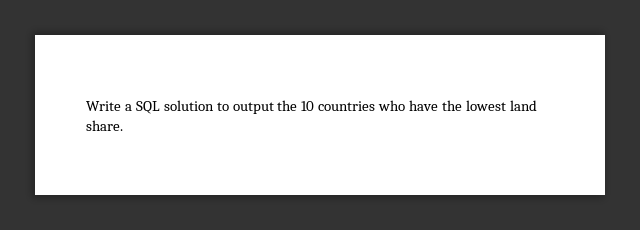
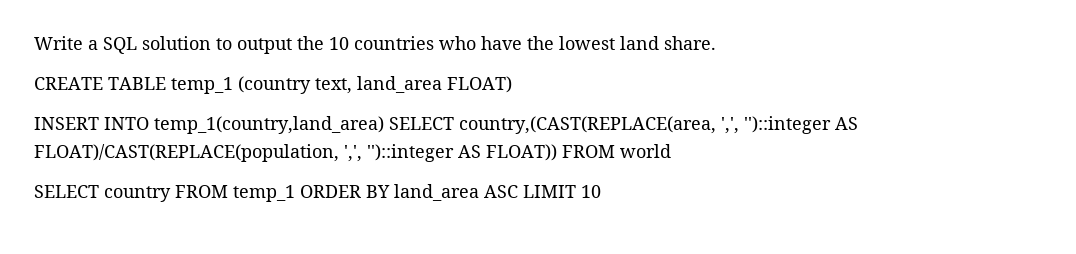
+ CREATE TABLE temp_1 (country text, land_area FLOAT)
+ INSERT INTO temp_1(country,land_area) SELECT country,(CAST(REPLACE(area, ',', '')::integer AS FLOAT)/CAST(REPLACE(population, ',', '')::integer AS FLOAT)) FROM world
+ SELECT country FROM temp_1 ORDER BY land_area ASC LIMIT 10

